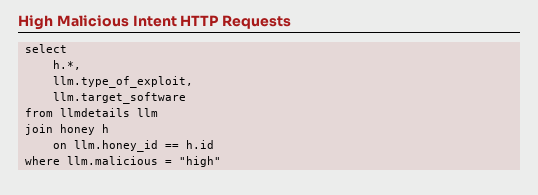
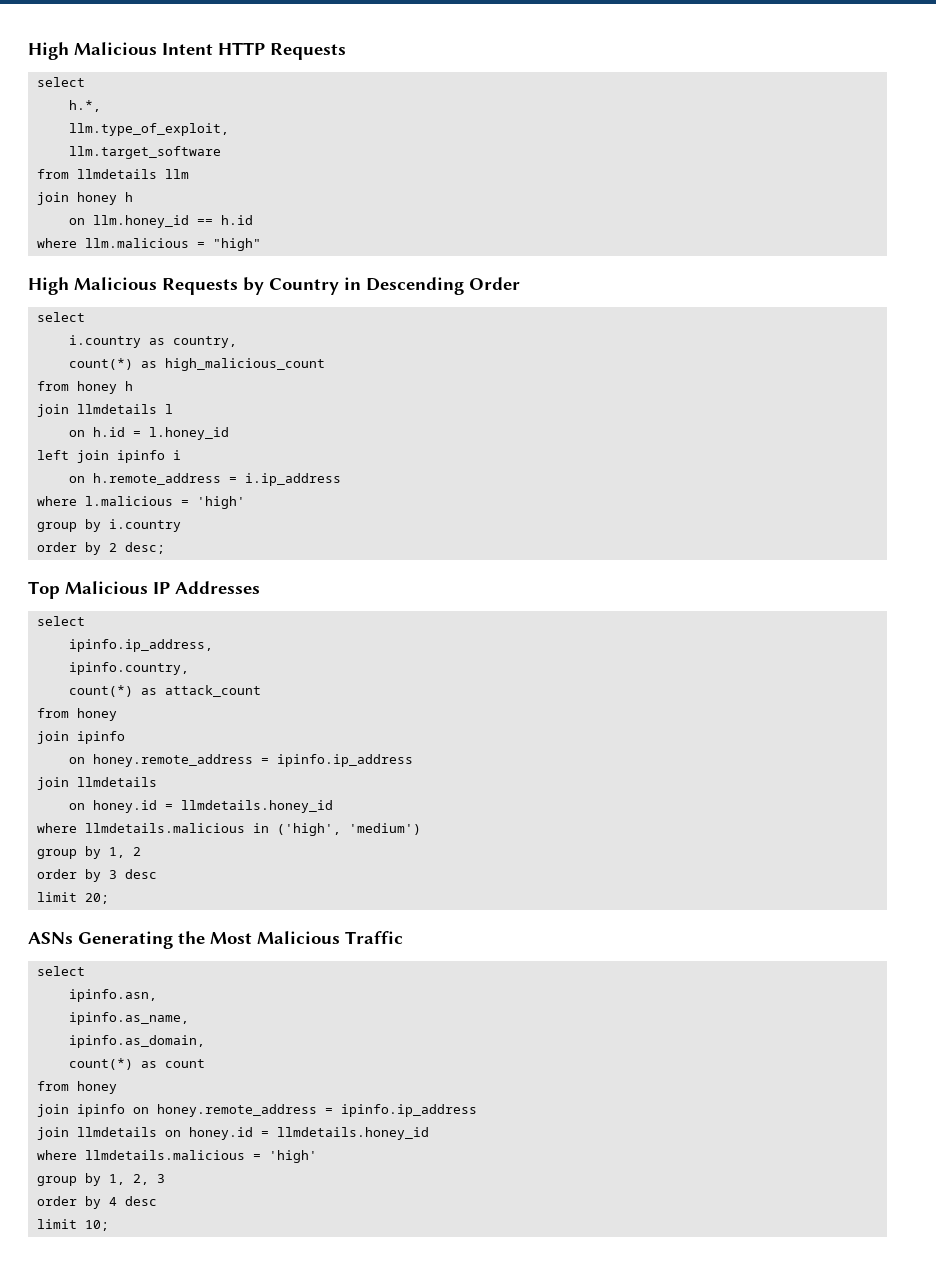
+ High Malicious Requests by Country in Descending Order
+ select
+ i.country as country,
+ count(*) as high_malicious_count
+ from honey h
+ join llmdetails l
+ on h.id = l.honey_id
+ left join ipinfo i
+ on h.remote_address = i.ip_address
+ where l.malicious = 'high'
+ group by i.country
+ order by 2 desc;
+ Top Malicious IP Addresses
+ select
+ ipinfo.ip_address,
+ ipinfo.country,
+ count(*) as attack_count
+ from honey
+ join ipinfo
+ on honey.remote_address = ipinfo.ip_address
+ join llmdetails
+ on honey.id = llmdetails.honey_id
+ where llmdetails.malicious in ('high', 'medium')
+ group by 1, 2
+ order by 3 desc
+ limit 20;
+ ASNs Generating the Most Malicious Traffic
+ select
+ ipinfo.asn,
+ ipinfo.as_name,
+ ipinfo.as_domain,
+ count(*) as count
+ from honey
+ join ipinfo on honey.remote_address = ipinfo.ip_address
+ join llmdetails on honey.id = llmdetails.honey_id
+ where llmdetails.malicious = 'high'
+ group by 1, 2, 3
+ order by 4 desc
+ limit 10;

